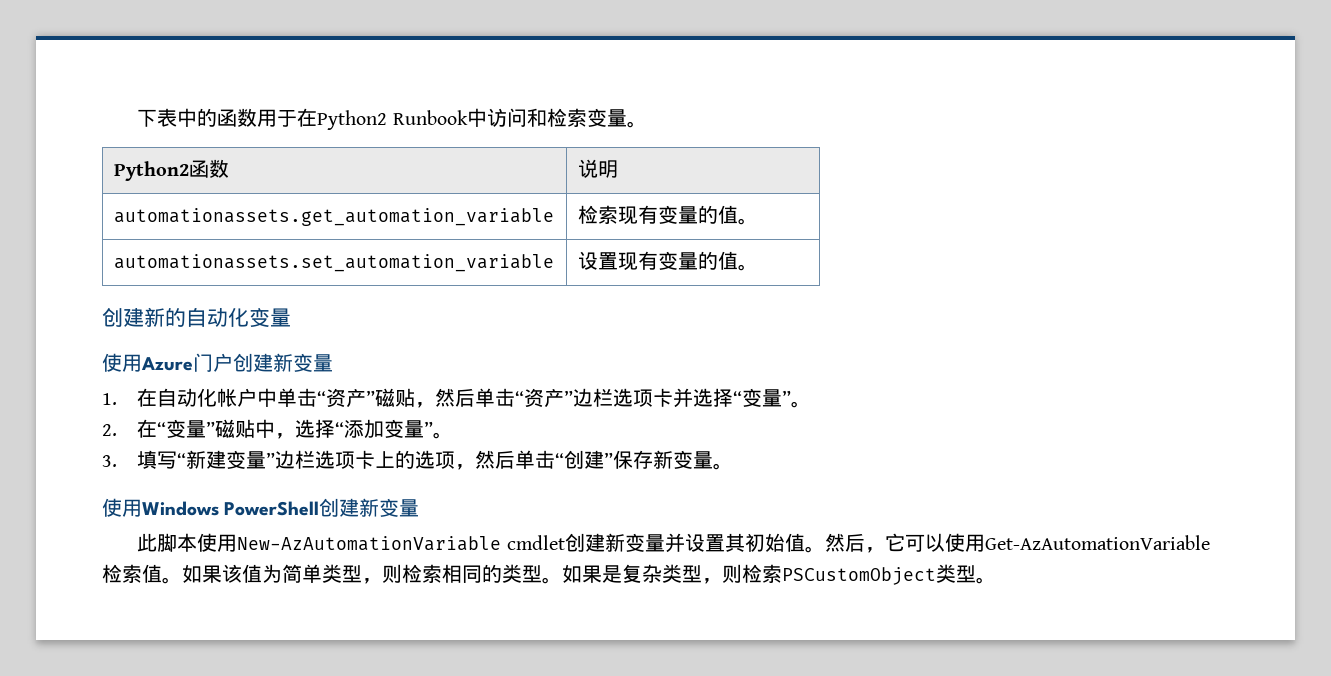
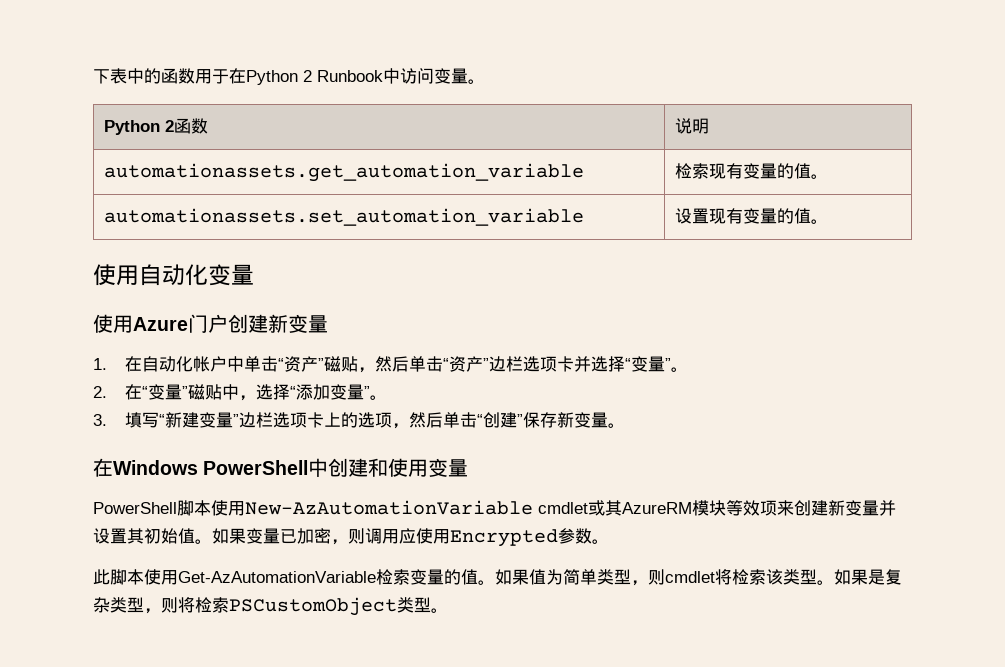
- 下表中的函数用于在Python2 Runbook中访问和检索变量。
- Python2函数 | 说明
+ 下表中的函数用于在Python 2 Runbook中访问变量。
+ Python 2函数 | 说明
- 创建新的自动化变量
+ 使用自动化变量
- 使用Windows PowerShell创建新变量
- 此脚本使用New-AzAutomationVariable cmdlet创建新变量并设置其初始值。
+ 在Windows PowerShell中创建和使用变量
+ PowerShell脚本使用New-AzAutomationVariable cmdlet或其AzureRM模块等效项来创建新变量并设置其初始值。
- 然后，它可以使用Get-AzAutomationVariable检索值。如果该值为简单类型，则检索相同的类型。
+ 如果变量已加密，则调用应使用Encrypted参数。
+ 此脚本使用Get-AzAutomationVariable检索变量的值。如果值为简单类型，则cmdlet将检索该类型。
- 如果是复杂类型，则检索PSCustomObject类型。
+ 如果是复杂类型，则将检索PSCustomObject类型。

